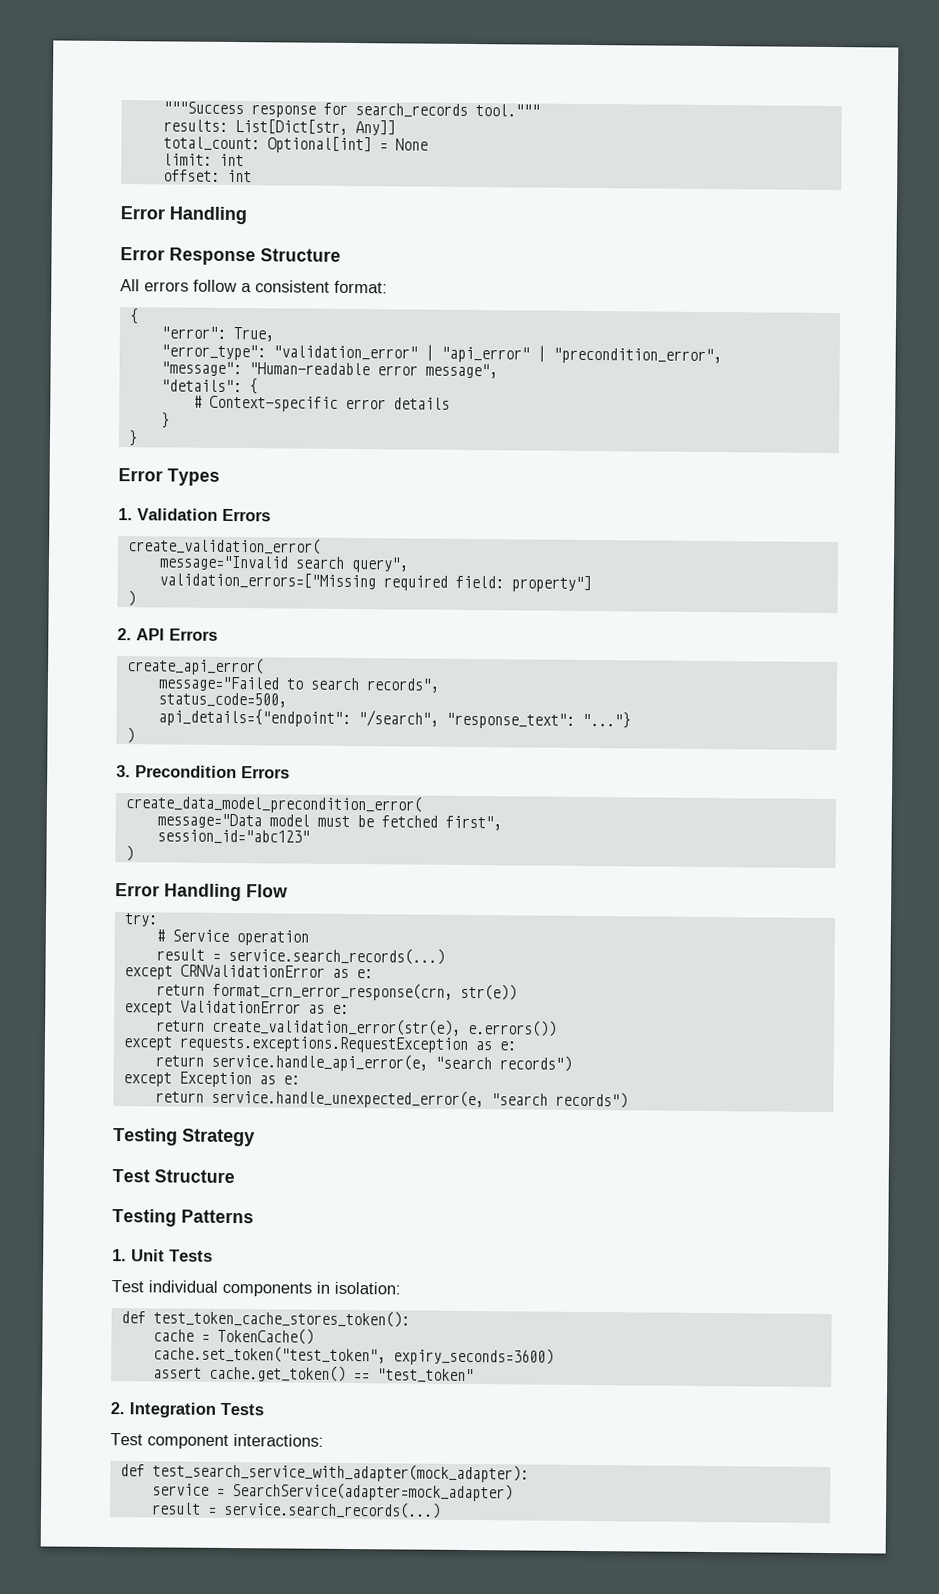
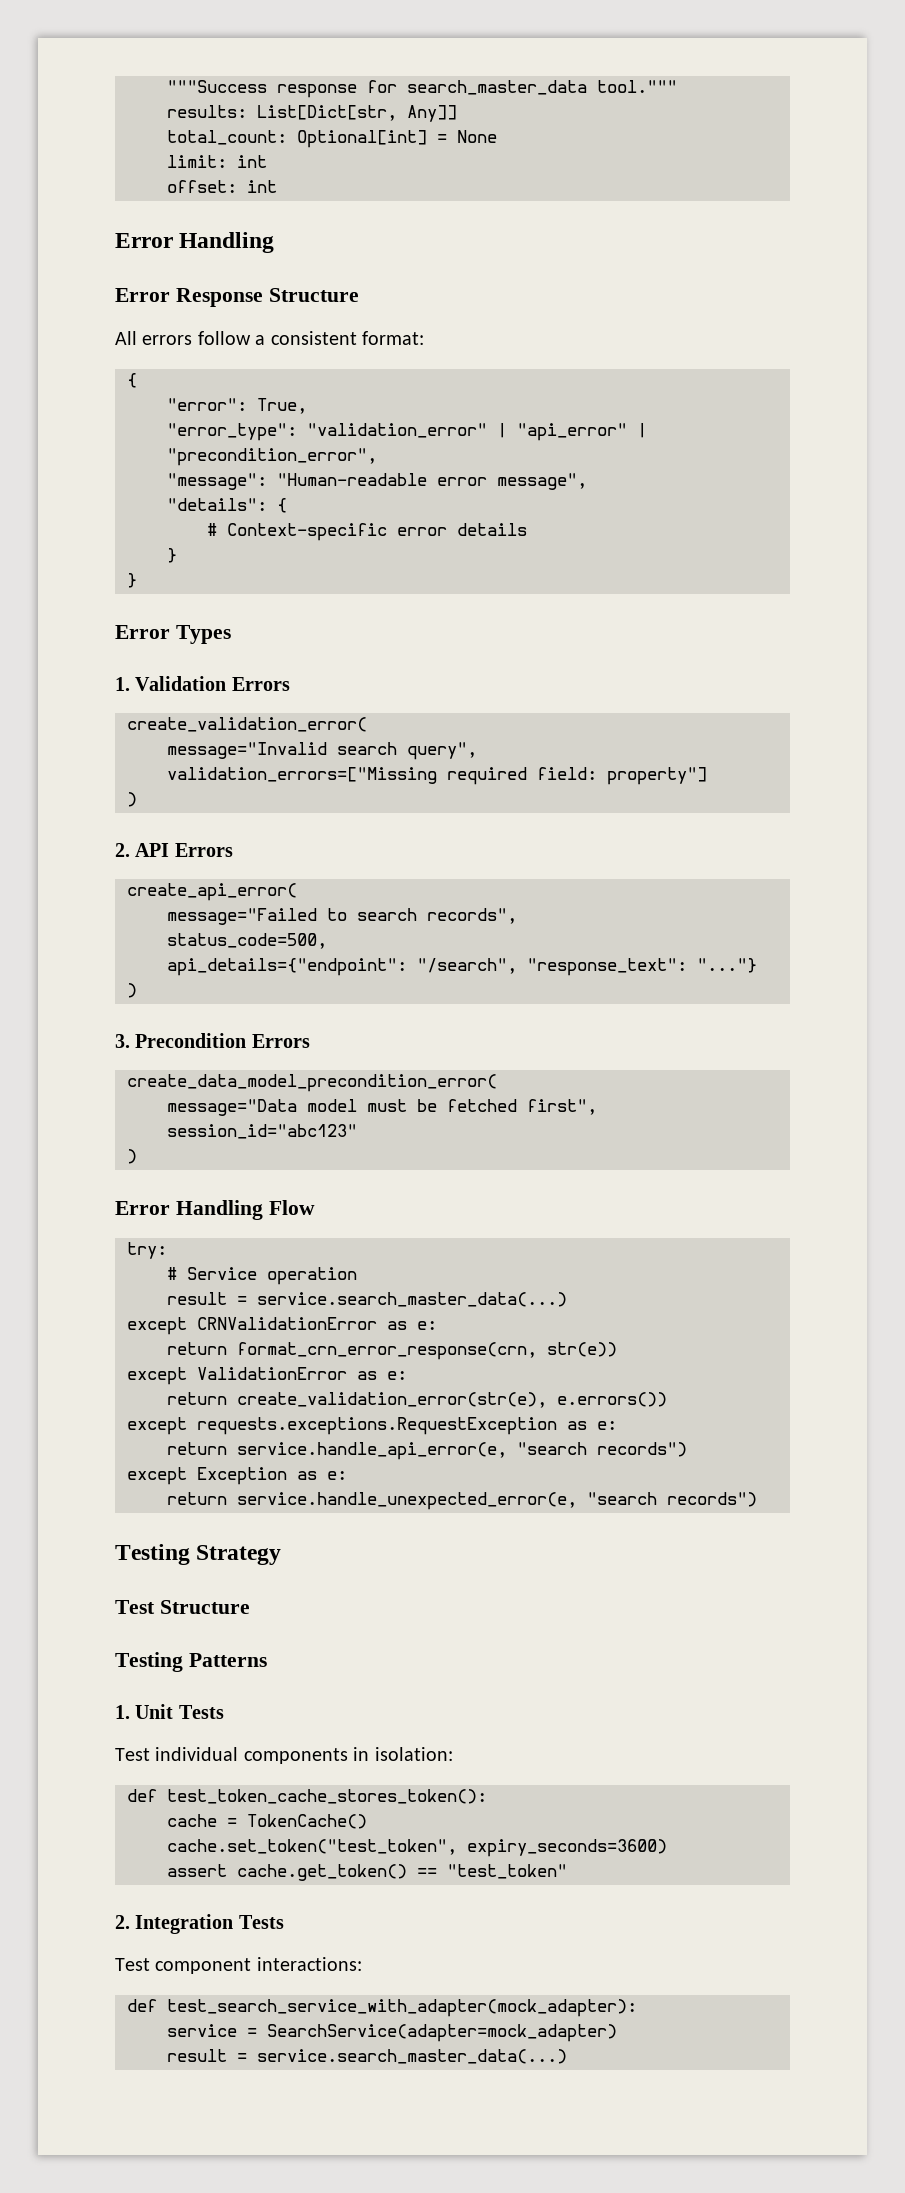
- """Success response for search_records tool."""
+ """Success response for search_master_data tool."""
  # Service operation
- result = service.search_records(...)
+ result = service.search_master_data(...)
  service = SearchService(adapter=mock_adapter)
- result = service.search_records(...)
+ result = service.search_master_data(...)

